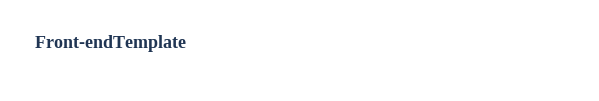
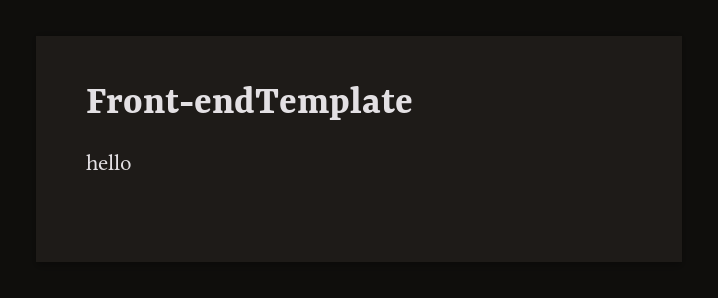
+ hello

